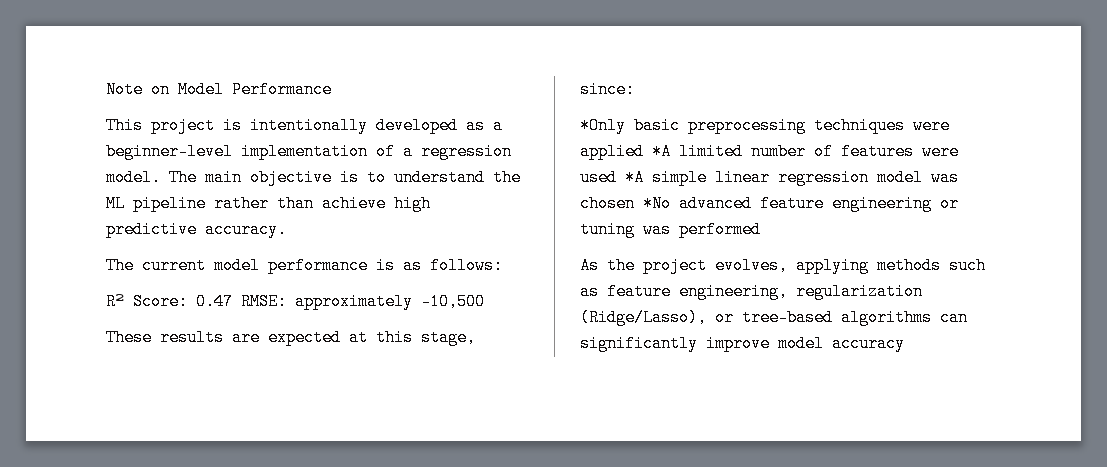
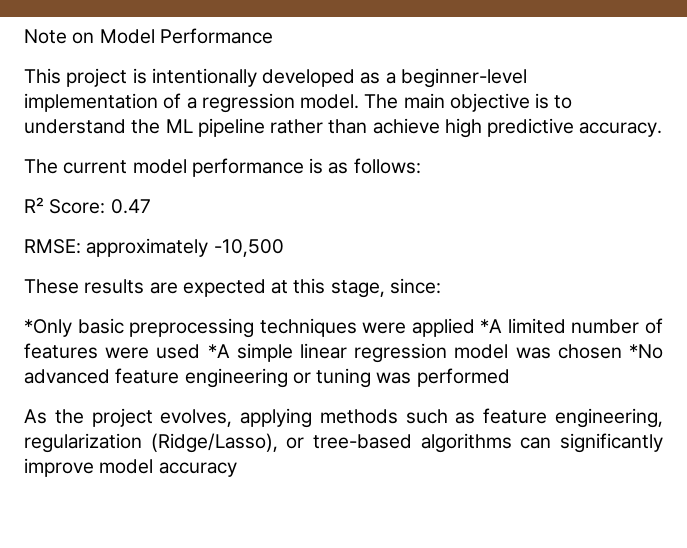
- R² Score: 0.47 RMSE: approximately -10,500
+ R² Score: 0.47
+ RMSE: approximately -10,500

